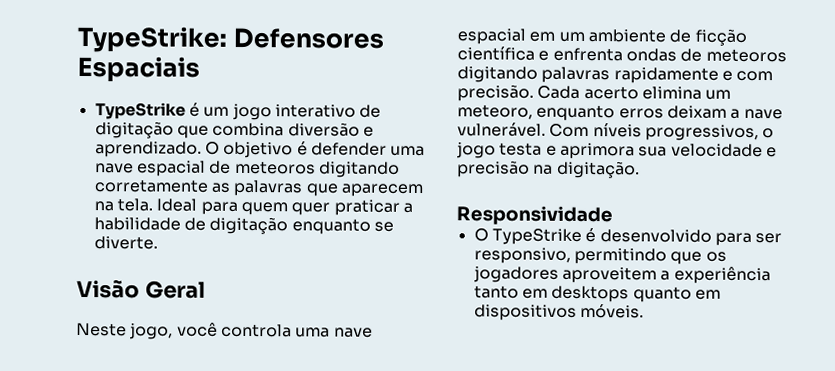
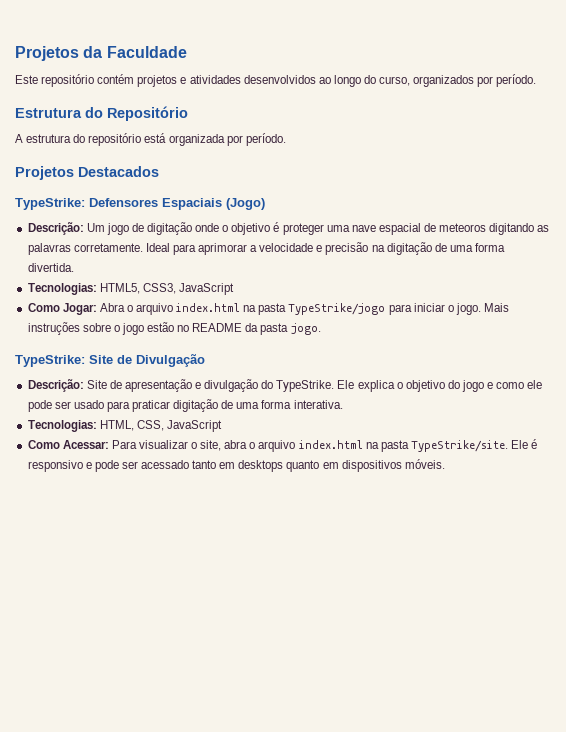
- TypeStrike: Defensores Espaciais
- TypeStrike é um jogo interativo de digitação que combina diversão e aprendizado. O objetivo é defender uma nave espacial de meteoros digitando corretamente as palavras que aparecem na tela. Ideal para quem quer praticar a habilidade de digitação enquanto se diverte.
- Visão Geral
- Neste jogo, você controla uma nave espacial em um ambiente de ficção científica e enfrenta ondas de meteoros digitando palavras rapidamente e com precisão. Cada acerto elimina um meteoro, enquanto erros deixam a nave vulnerável. Com níveis progressivos, o jogo testa e aprimora sua velocidade e precisão na digitação.
- Responsividade
- O TypeStrike é desenvolvido para ser responsivo, permitindo que os jogadores aproveitem a experiência tanto em desktops quanto em dispositivos móveis.
+ Projetos da Faculdade
+ Este repositório contém projetos e atividades desenvolvidos ao longo do curso, organizados por período.
+ Estrutura do Repositório
+ A estrutura do repositório está organizada por período.
+ Projetos Destacados
+ TypeStrike: Defensores Espaciais (Jogo)
+ Descrição: Um jogo de digitação onde o objetivo é proteger uma nave espacial de meteoros digitando as palavras corretamente. Ideal para aprimorar a velocidade e precisão na digitação de uma forma divertida.
+ Tecnologias: HTML5, CSS3, JavaScript
+ Como Jogar: Abra o arquivo index.html na pasta TypeStrike/jogo para iniciar o jogo. Mais instruções sobre o jogo estão no README da pasta jogo.
+ TypeStrike: Site de Divulgação
+ Descrição: Site de apresentação e divulgação do TypeStrike. Ele explica o objetivo do jogo e como ele pode ser usado para praticar digitação de uma forma interativa.
+ Tecnologias: HTML, CSS, JavaScript
+ Como Acessar: Para visualizar o site, abra o arquivo index.html na pasta TypeStrike/site. Ele é responsivo e pode ser acessado tanto em desktops quanto em dispositivos móveis.

